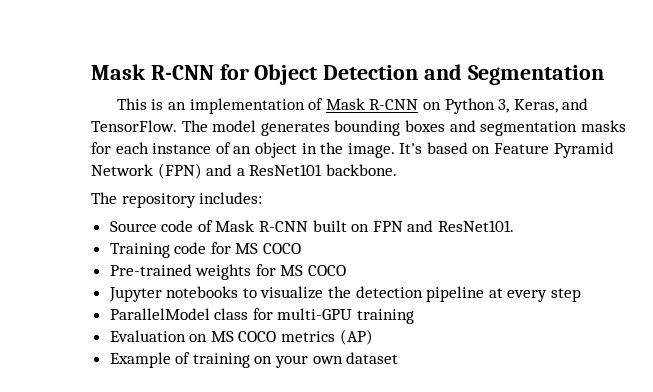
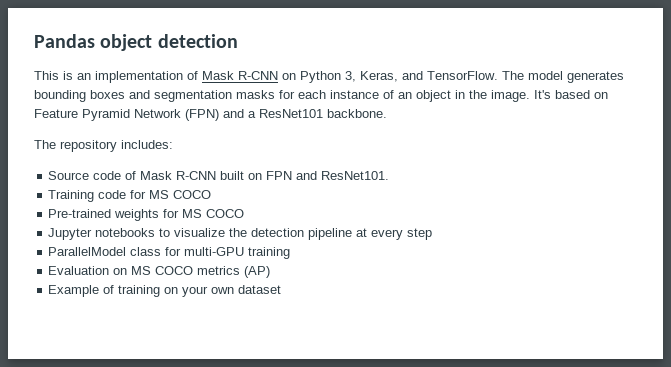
- Mask R-CNN for Object Detection and Segmentation
+ Pandas object detection

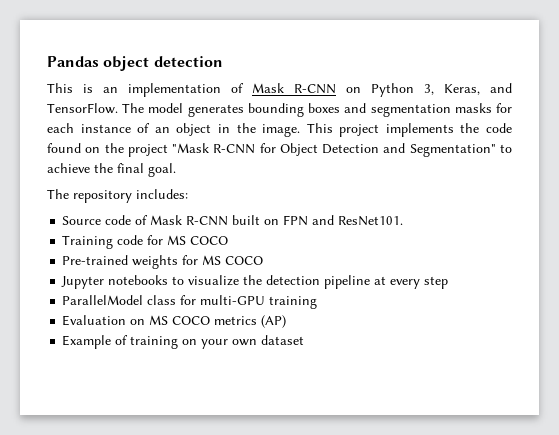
- It's based on Feature Pyramid Network (FPN) and a ResNet101 backbone.
+ This project implements the code found on the project "Mask R-CNN for Object Detection and Segmentation" to achieve the final goal.

